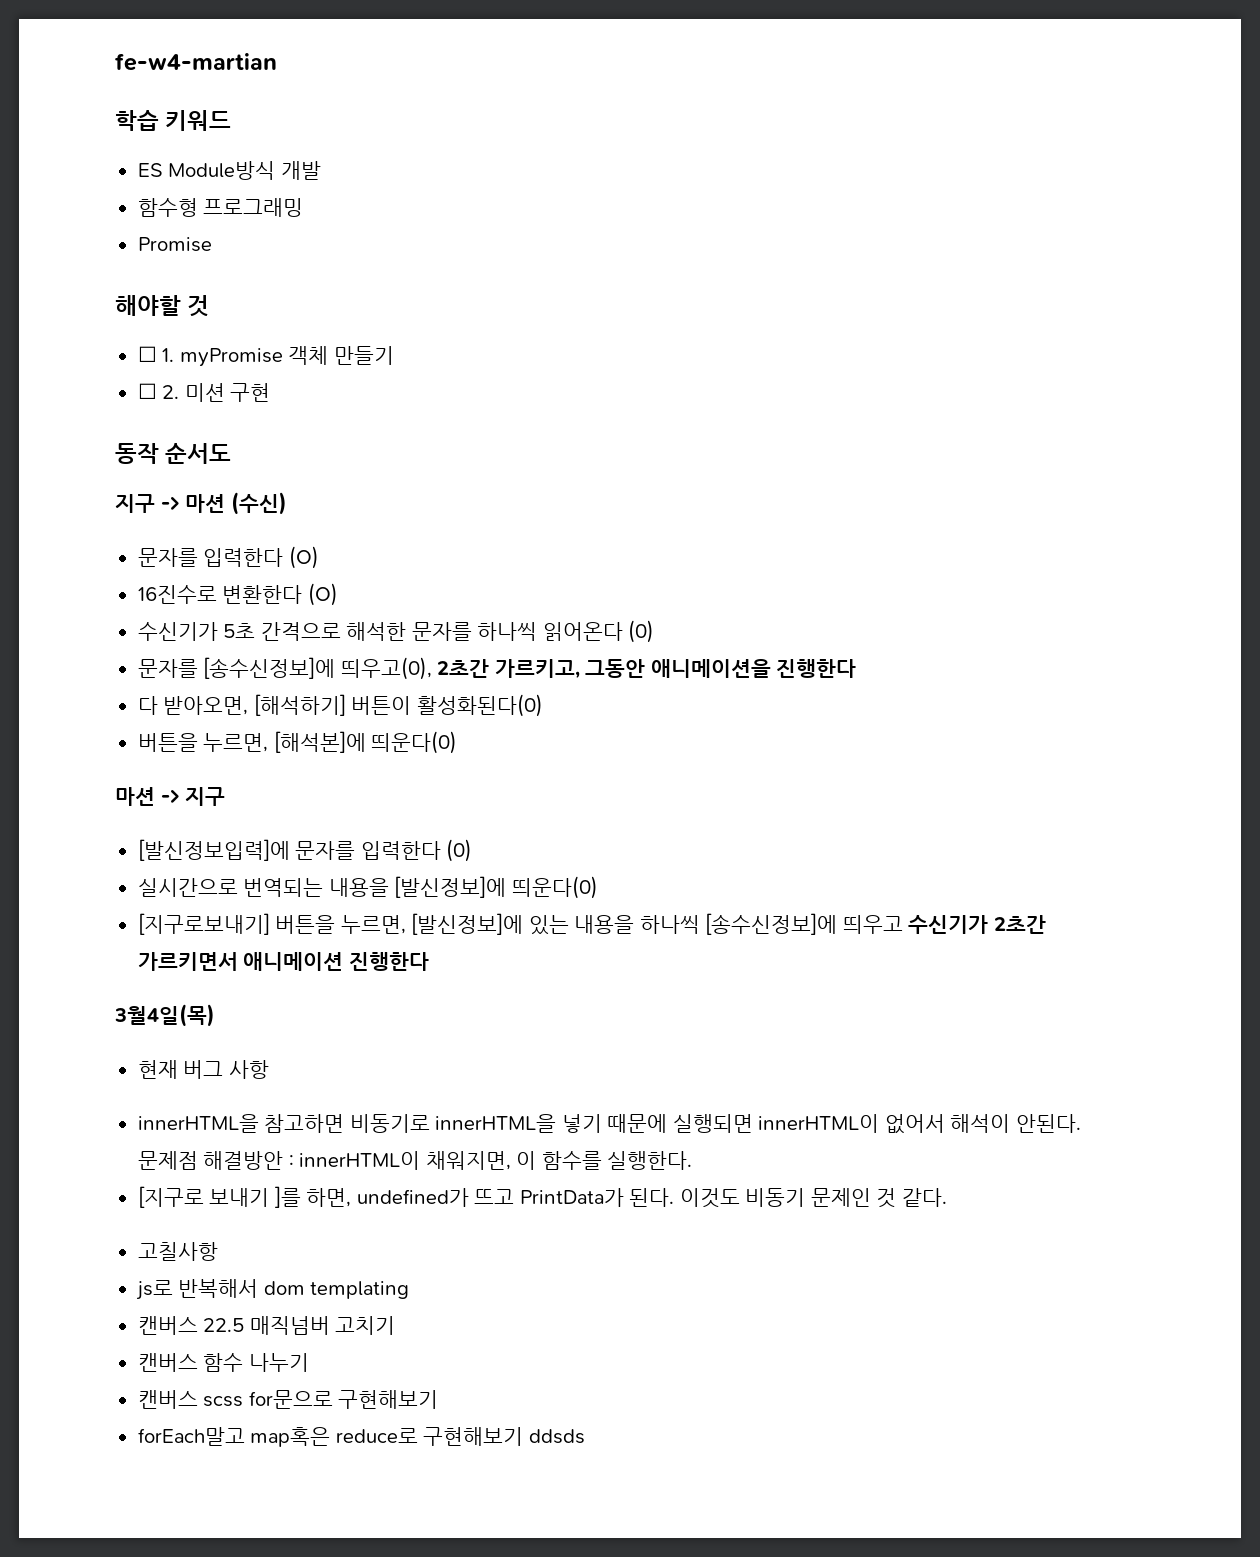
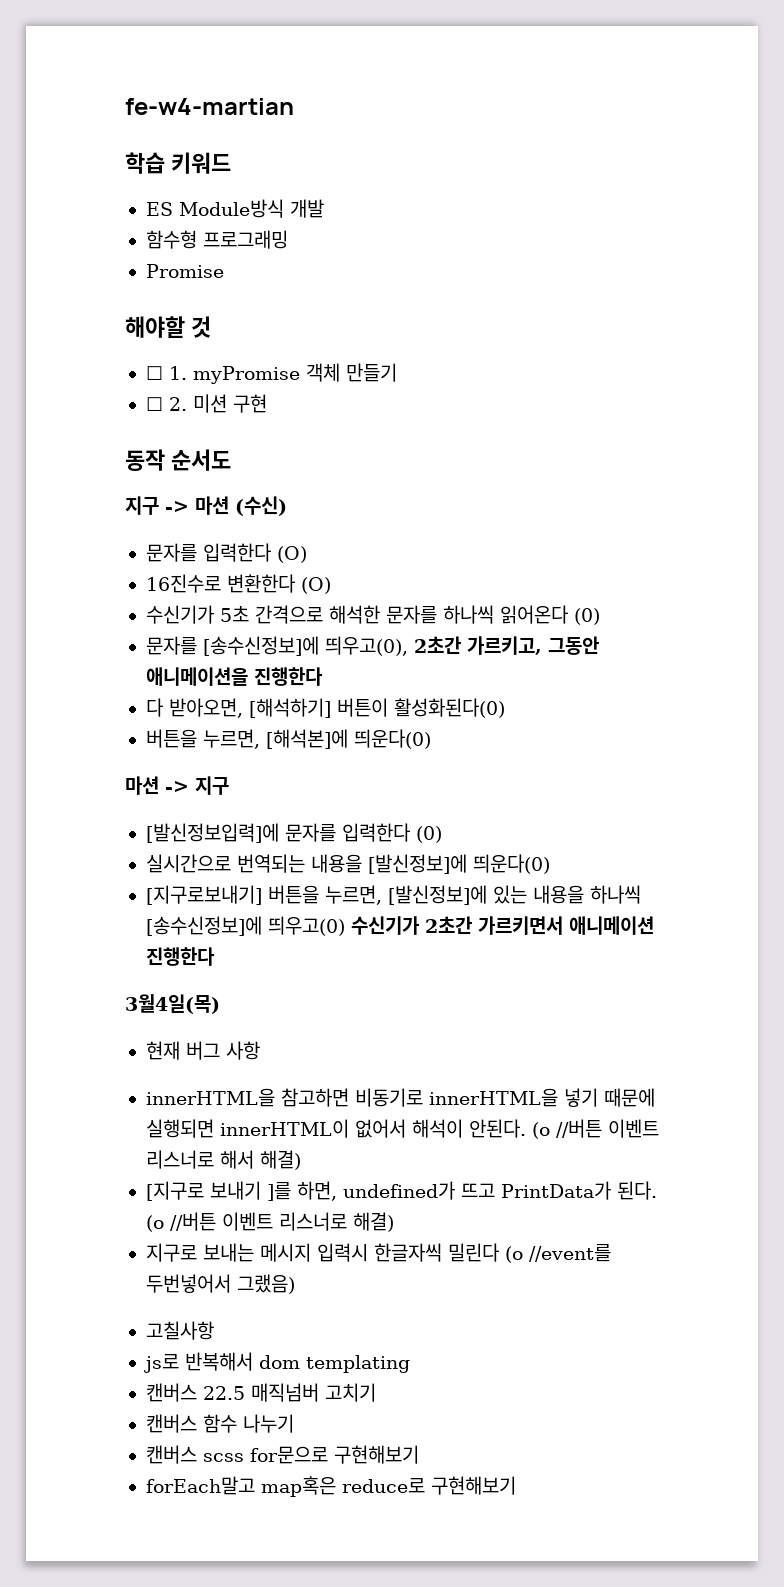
- [지구로보내기] 버튼을 누르면, [발신정보]에 있는 내용을 하나씩 [송수신정보]에 띄우고 수신기가 2초간 가르키면서 애니메이션 진행한다
+ [지구로보내기] 버튼을 누르면, [발신정보]에 있는 내용을 하나씩 [송수신정보]에 띄우고(0) 수신기가 2초간 가르키면서 애니메이션 진행한다
- 문제점 해결방안 : innerHTML이 채워지면, 이 함수를 실행한다.
+ (o //버튼 이벤트 리스너로 해서 해결)
- 이것도 비동기 문제인 것 같다.
+ (o //버튼 이벤트 리스너로 해결)
+ 지구로 보내는 메시지 입력시 한글자씩 밀린다 (o //event를 두번넣어서 그랬음)
- forEach말고 map혹은 reduce로 구현해보기 ddsds
+ forEach말고 map혹은 reduce로 구현해보기

